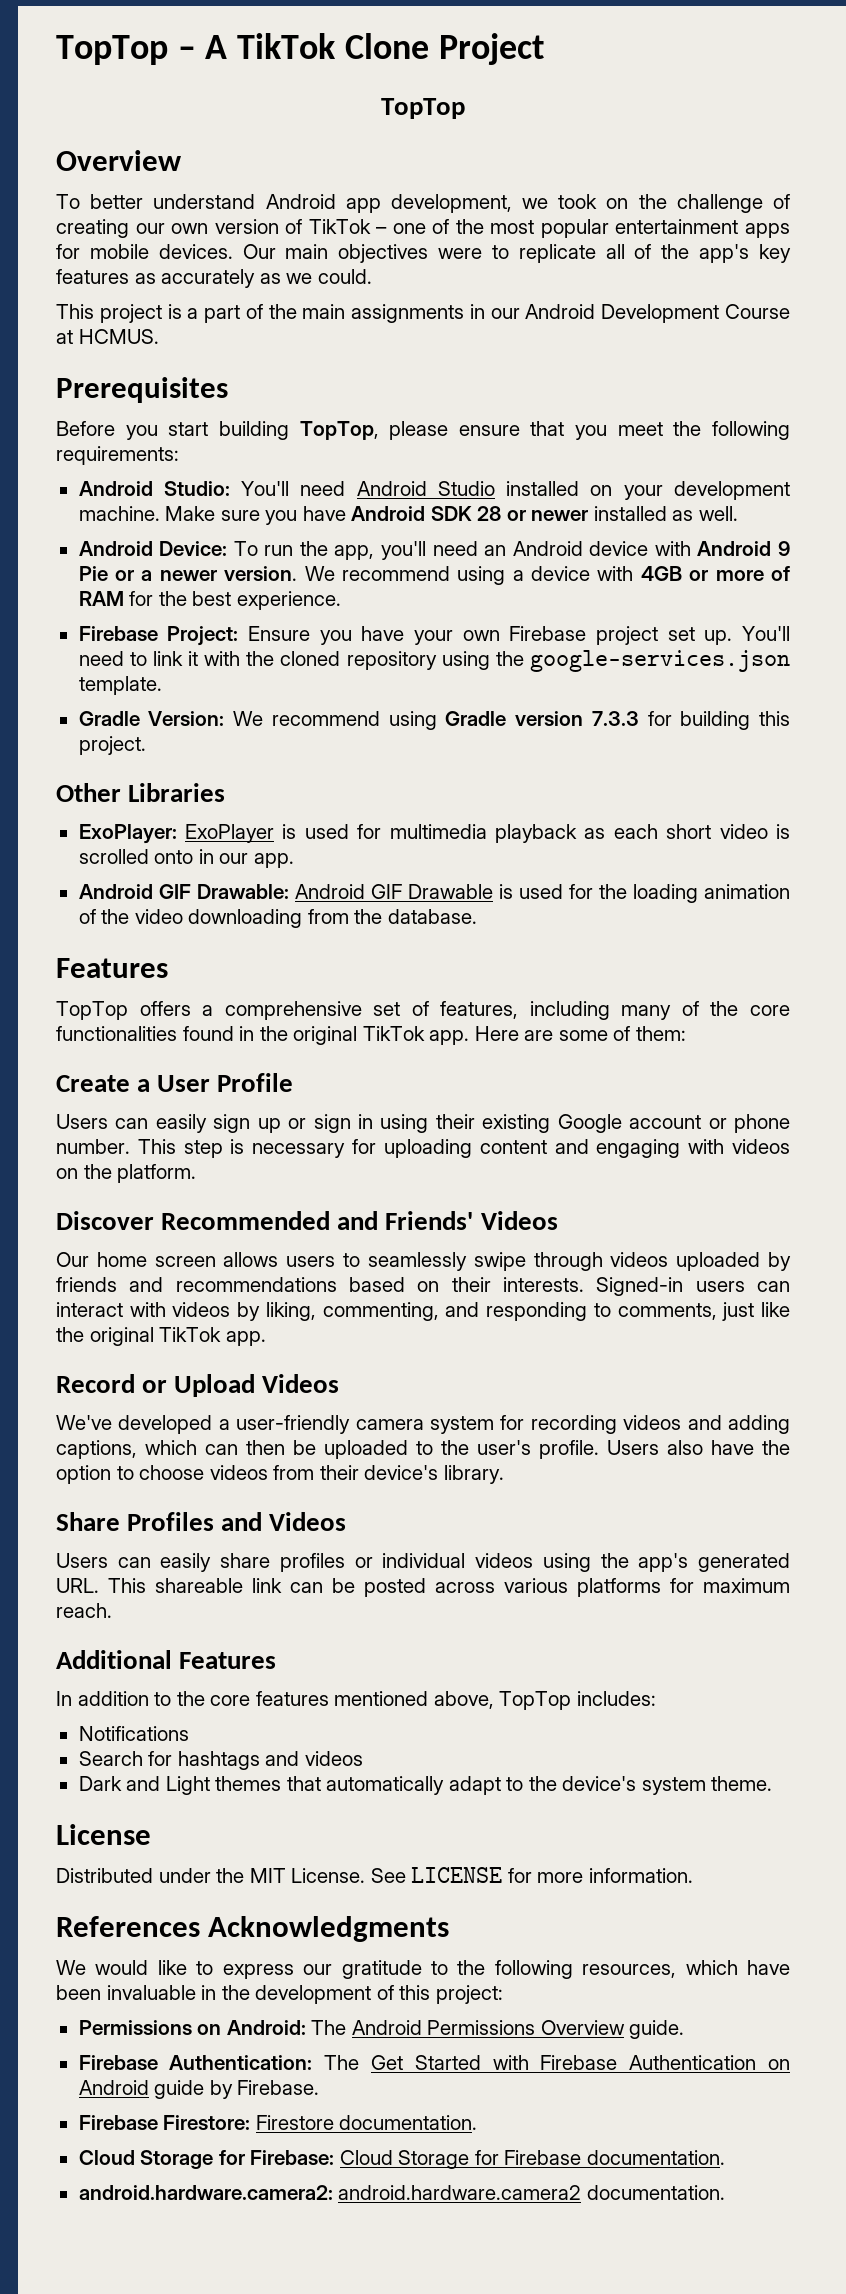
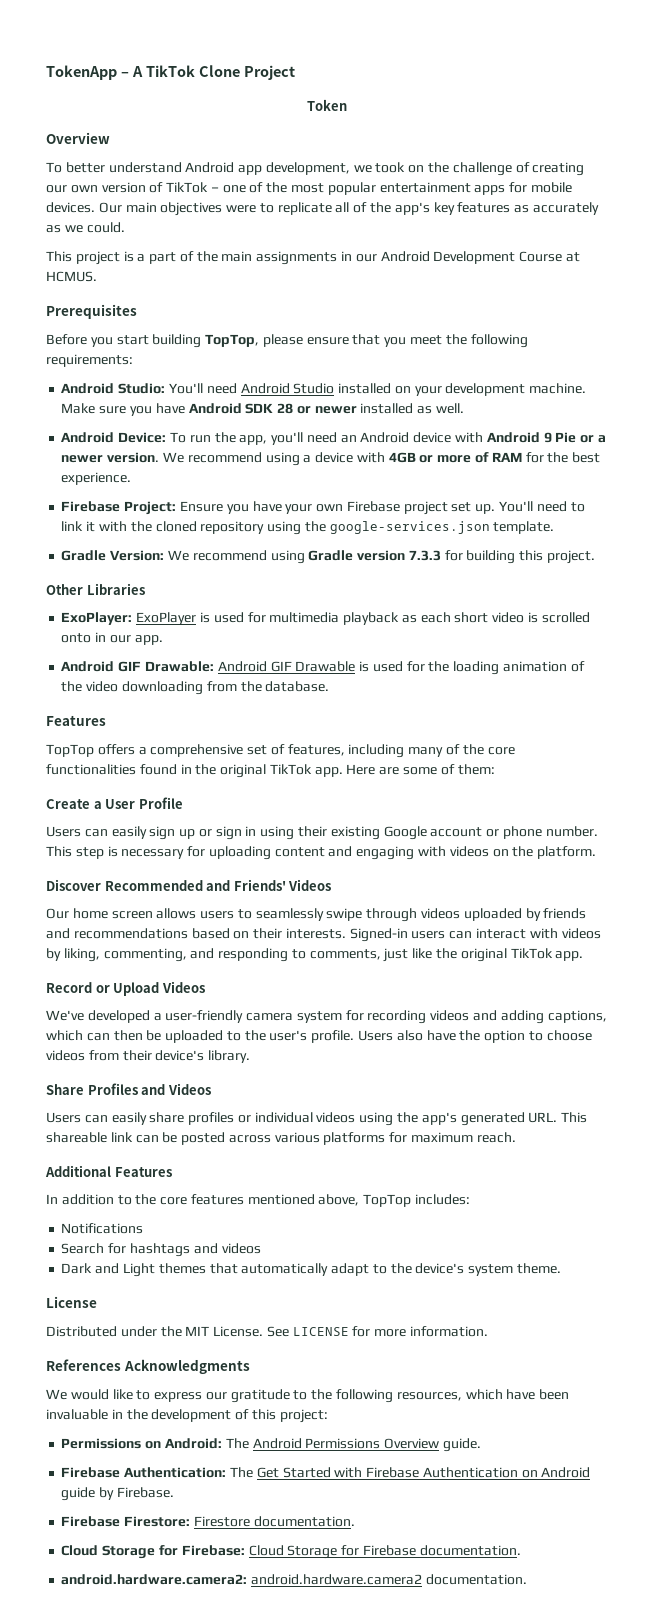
- TopTop – A TikTok Clone Project
- TopTop
+ TokenApp – A TikTok Clone Project
+ Token

